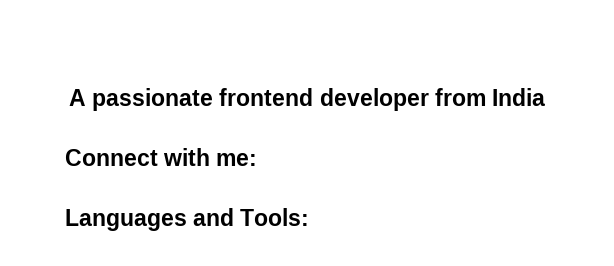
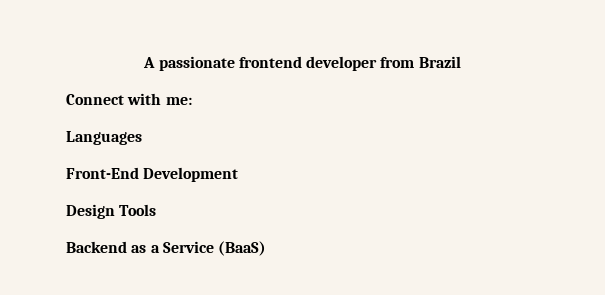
- A passionate frontend developer from India
+ A passionate frontend developer from Brazil
- Languages and Tools:
+ Languages
+ Front-End Development
+ Design Tools
+ Backend as a Service (BaaS)

